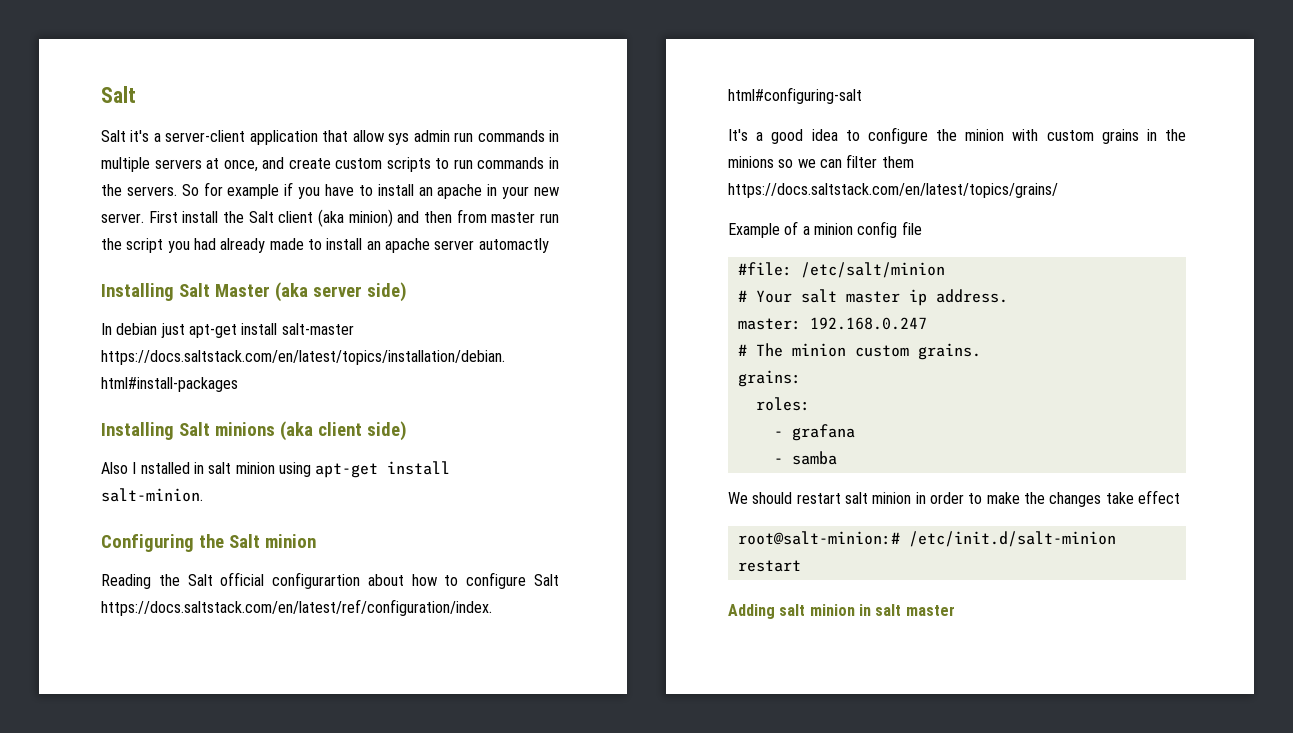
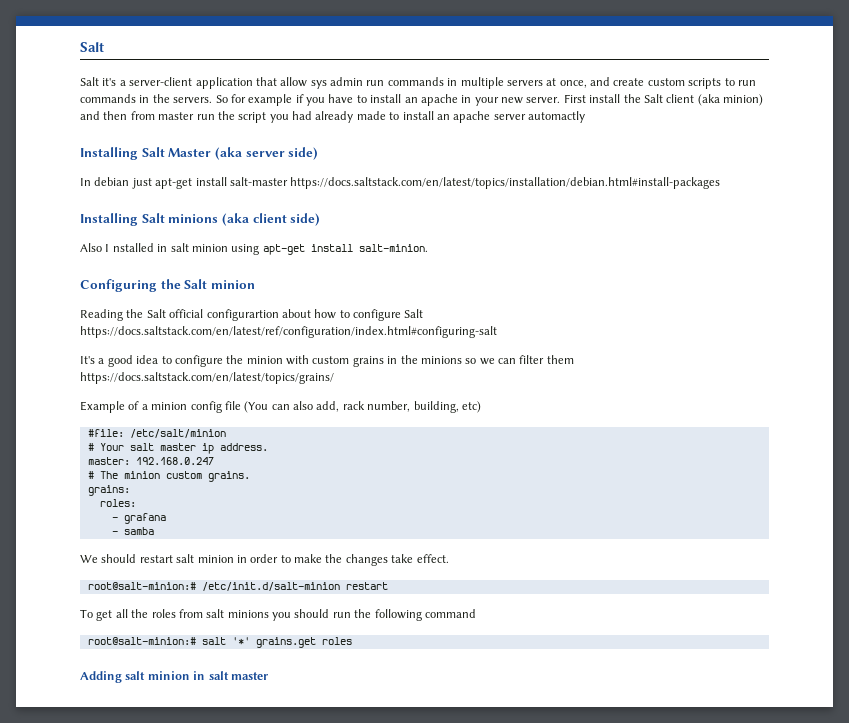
- Example of a minion config file
+ Example of a minion config file (You can also add, rack number, building, etc)
- We should restart salt minion in order to make the changes take effect
+ We should restart salt minion in order to make the changes take effect.
+ To get all the roles from salt minions you should run the following command
+ root@salt-minion:# salt '*' grains.get roles

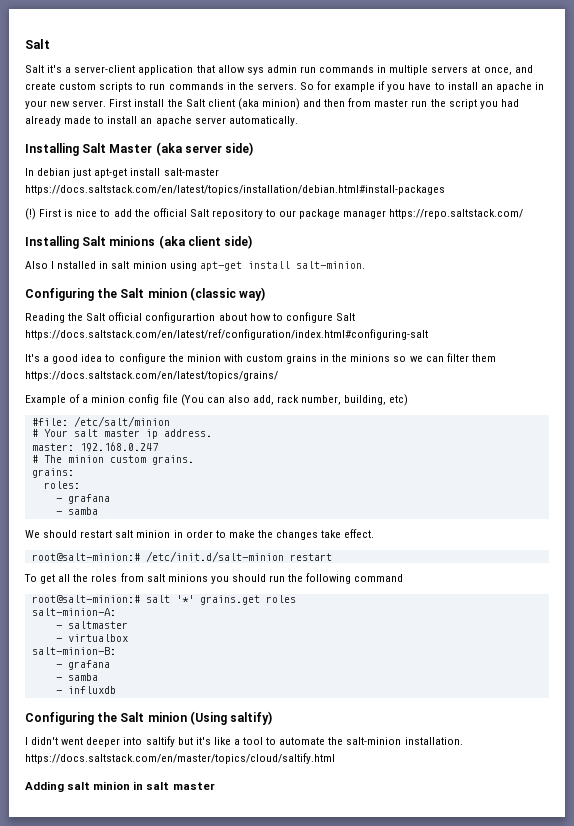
- First install the Salt client (aka minion) and then from master run the script you had already made to install an apache server automactly
+ First install the Salt client (aka minion) and then from master run the script you had already made to install an apache server automatically.
+ (!) First is nice to add the official Salt repository to our package manager https://repo.saltstack.com/
- Configuring the Salt minion
+ Configuring the Salt minion (classic way)
+ salt-minion-A:
+ - saltmaster
+ - virtualbox
+ salt-minion-B:
+ - grafana
+ - samba
+ - influxdb
+ Configuring the Salt minion (Using saltify)
+ I didn't went deeper into saltify but it's like a tool to automate the salt-minion installation. https://docs.saltstack.com/en/master/topics/cloud/saltify.html

